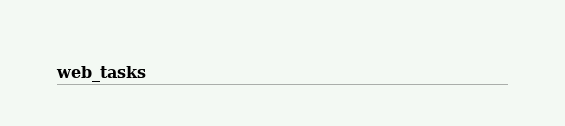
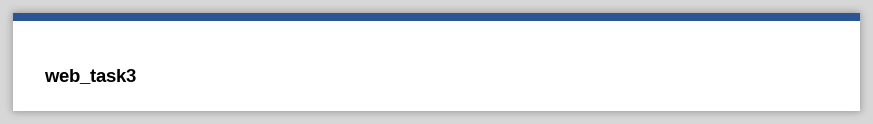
- web_tasks
+ web_task3

